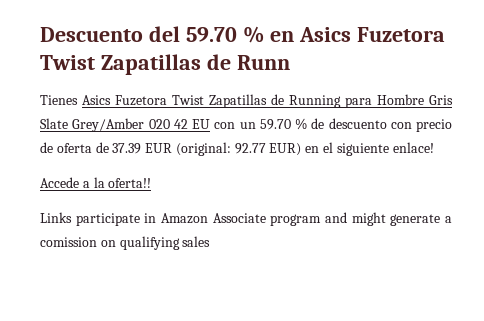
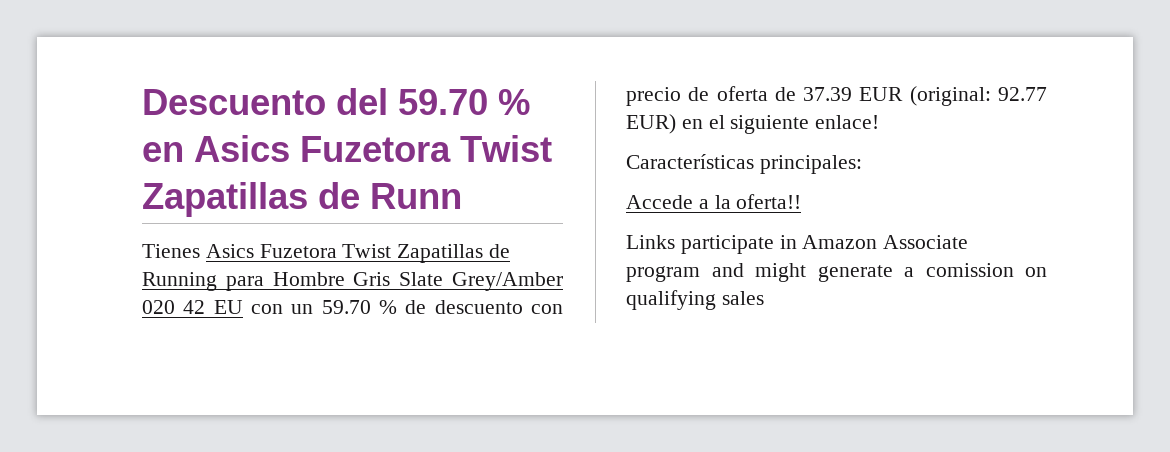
+ Características principales:

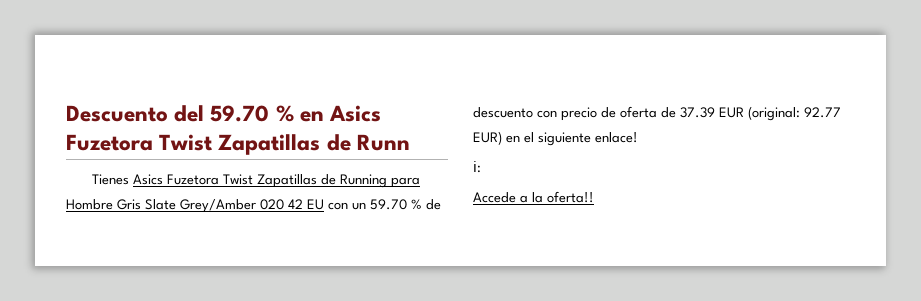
- Características principales:
+ ℹ:
- Links participate in Amazon Associate program and might generate a comission on qualifying sales

